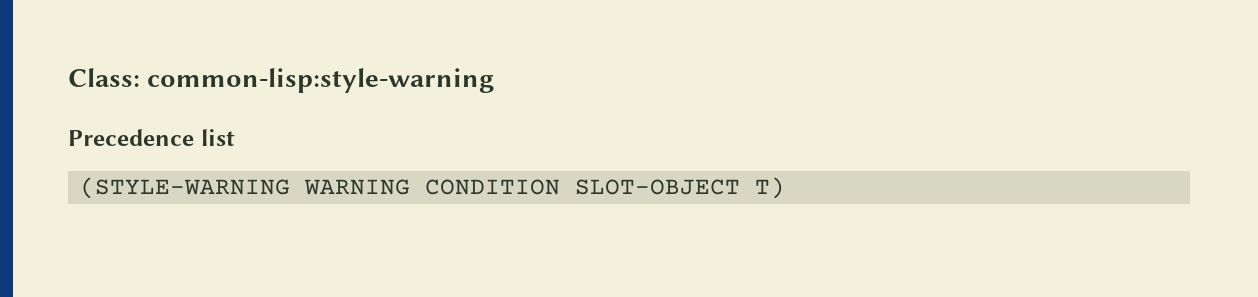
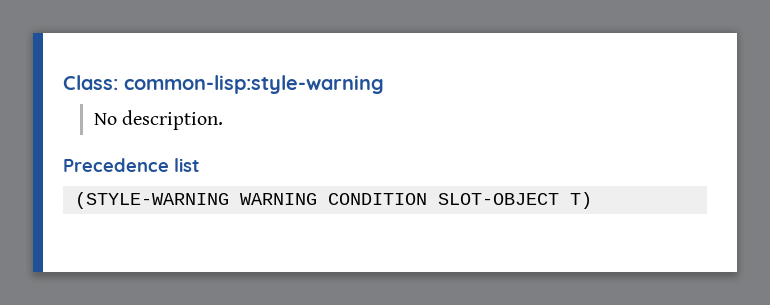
+ No description.

